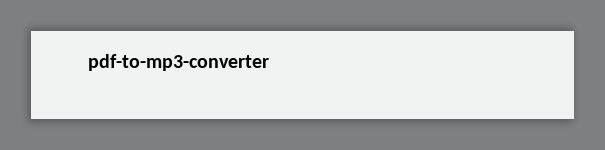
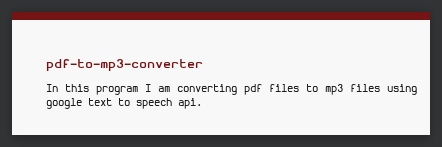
+ In this program I am converting pdf files to mp3 files using google text to speech api.

